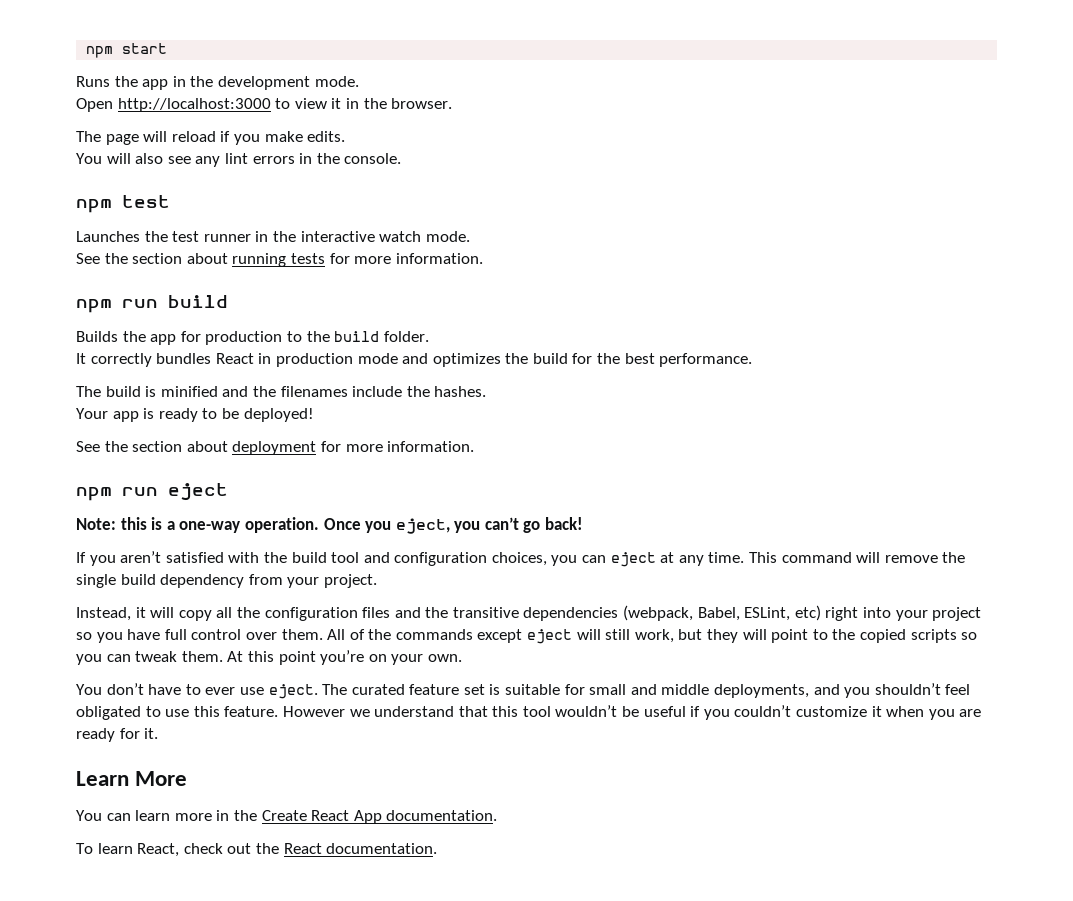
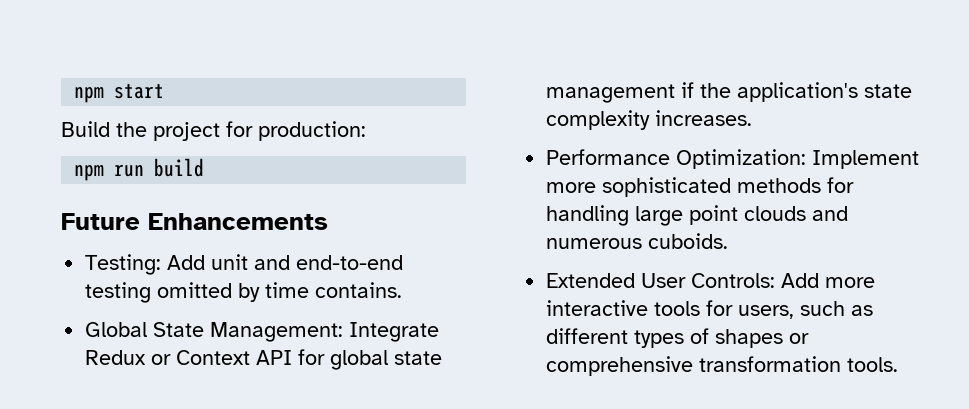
- Runs the app in the development mode.
- Open http://localhost:3000 to view it in the browser.
- The page will reload if you make edits.
- You will also see any lint errors in the console.
- npm test
- Launches the test runner in the interactive watch mode.
- See the section about running tests for more information.
+ Build the project for production:
  npm run build
- Builds the app for production to the build folder.
- It correctly bundles React in production mode and optimizes the build for the best performance.
- The build is minified and the filenames include the hashes.
- Your app is ready to be deployed!
- See the section about deployment for more information.
- npm run eject
- Note: this is a one-way operation. Once you eject, you can’t go back!
- If you aren’t satisfied with the build tool and configuration choices, you can eject at any time. This command will remove the single build dependency from your project.
- Instead, it will copy all the configuration files and the transitive dependencies (webpack, Babel, ESLint, etc) right into your project so you have full control over them. All of the commands except eject will still work, but they will point to the copied scripts so you can tweak them. At this point you’re on your own.
- You don’t have to ever use eject. The curated feature set is suitable for small and middle deployments, and you shouldn’t feel obligated to use this feature. However we understand that this tool wouldn’t be useful if you couldn’t customize it when you are ready for it.
- Learn More
- You can learn more in the Create React App documentation.
- To learn React, check out the React documentation.
+ Future Enhancements
+ Testing: Add unit and end-to-end testing omitted by time contains.
+ Global State Management: Integrate Redux or Context API for global state management if the application's state complexity increases.
+ Performance Optimization: Implement more sophisticated methods for handling large point clouds and numerous cuboids.
+ Extended User Controls: Add more interactive tools for users, such as different types of shapes or comprehensive transformation tools.

